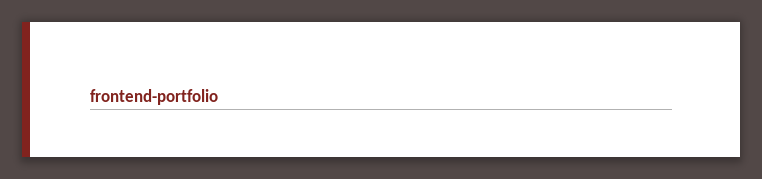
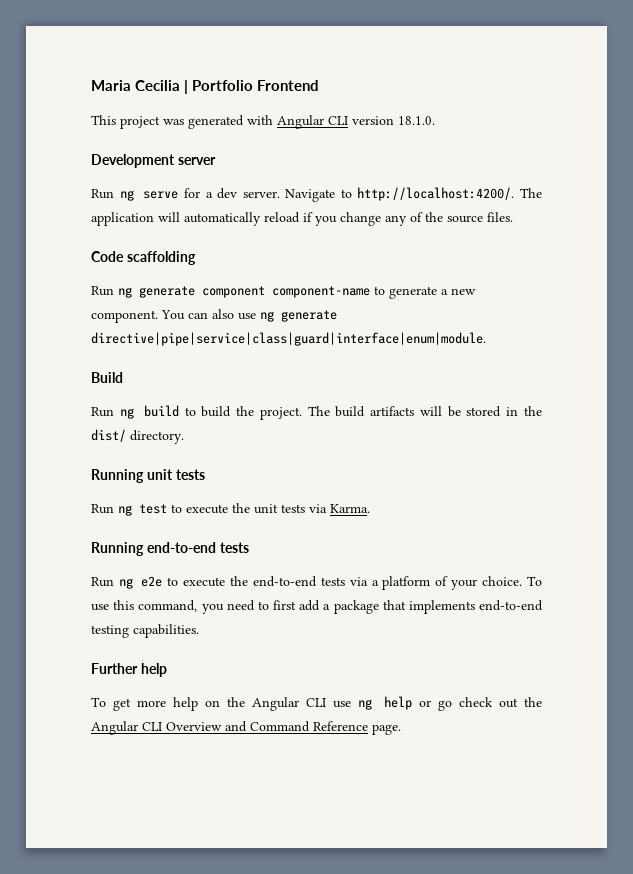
- frontend-portfolio
+ Maria Cecilia | Portfolio Frontend
+ This project was generated with Angular CLI version 18.1.0.
+ Development server
+ Run ng serve for a dev server. Navigate to http://localhost:4200/. The application will automatically reload if you change any of the source files.
+ Code scaffolding
+ Run ng generate component component-name to generate a new component. You can also use ng generate directive|pipe|service|class|guard|interface|enum|module.
+ Build
+ Run ng build to build the project. The build artifacts will be stored in the dist/ directory.
+ Running unit tests
+ Run ng test to execute the unit tests via Karma.
+ Running end-to-end tests
+ Run ng e2e to execute the end-to-end tests via a platform of your choice. To use this command, you need to first add a package that implements end-to-end testing capabilities.
+ Further help
+ To get more help on the Angular CLI use ng help or go check out the Angular CLI Overview and Command Reference page.

